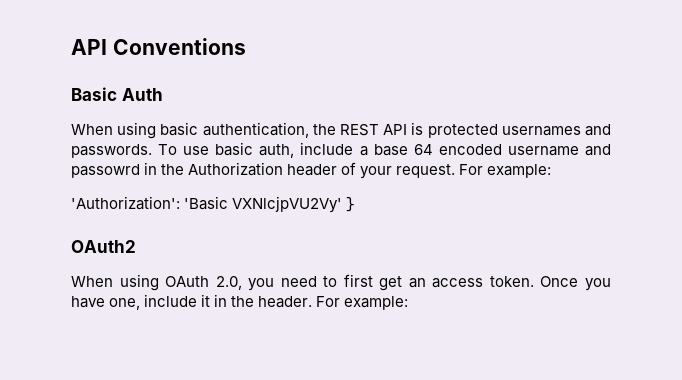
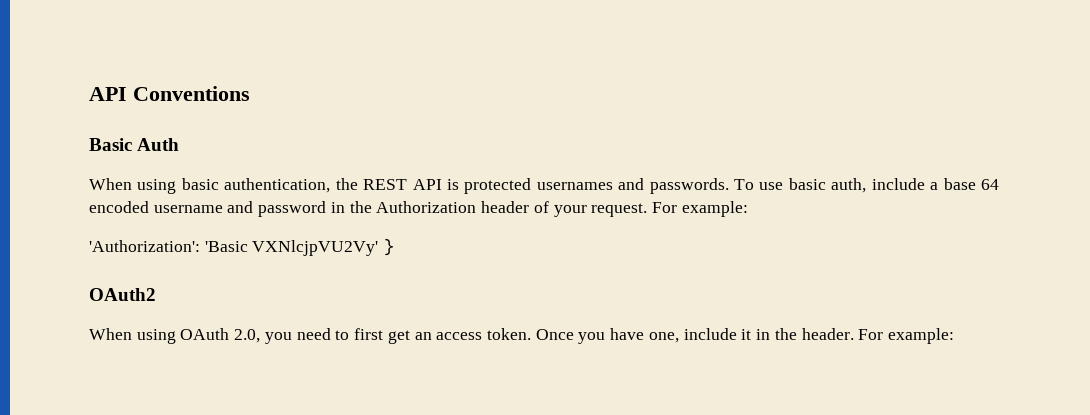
- To use basic auth, include a base 64 encoded username and passowrd in the Authorization header of your request.
+ To use basic auth, include a base 64 encoded username and password in the Authorization header of your request.

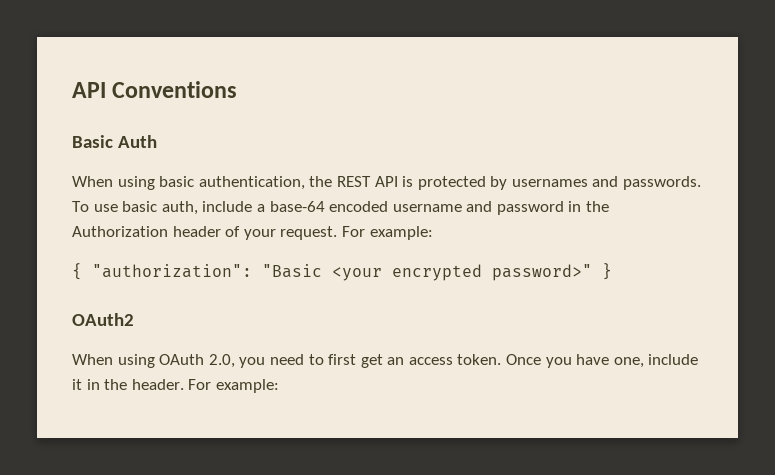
- When using basic authentication, the REST API is protected usernames and passwords.
+ When using basic authentication, the REST API is protected by usernames and passwords.
- To use basic auth, include a base 64 encoded username and password in the Authorization header of your request.
+ To use basic auth, include a base-64 encoded username and password in the Authorization header of your request.
- 'Authorization': 'Basic VXNlcjpVU2Vy' }
+ { "authorization": "Basic <your encrypted password>" }

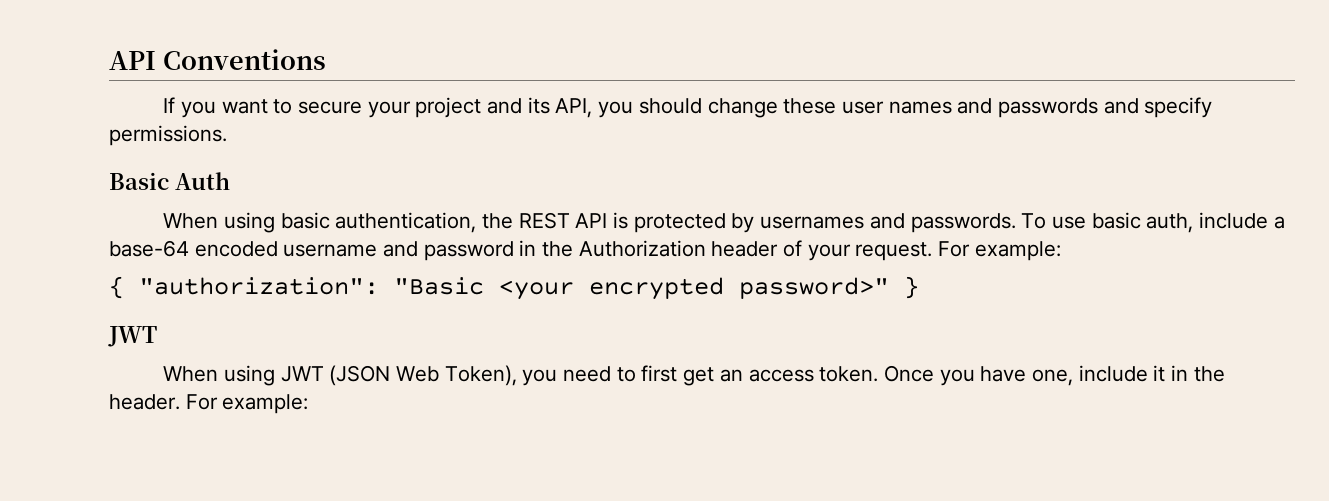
+ If you want to secure your project and its API, you should change these user names and passwords and specify permissions.
  { "authorization": "Basic <your encrypted password>" }
- OAuth2
- When using OAuth 2.0, you need to first get an access token.
+ JWT
+ When using JWT (JSON Web Token), you need to first get an access token.

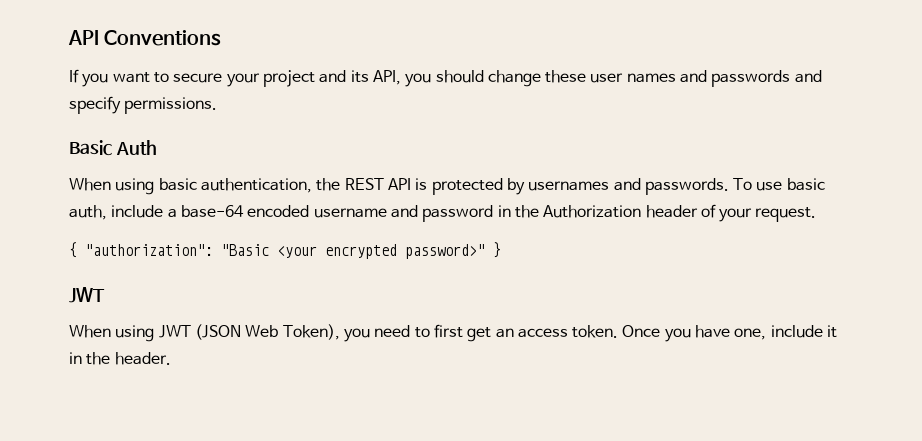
- To use basic auth, include a base-64 encoded username and password in the Authorization header of your request. For example:
+ To use basic auth, include a base-64 encoded username and password in the Authorization header of your request.
- Once you have one, include it in the header. For example:
+ Once you have one, include it in the header.

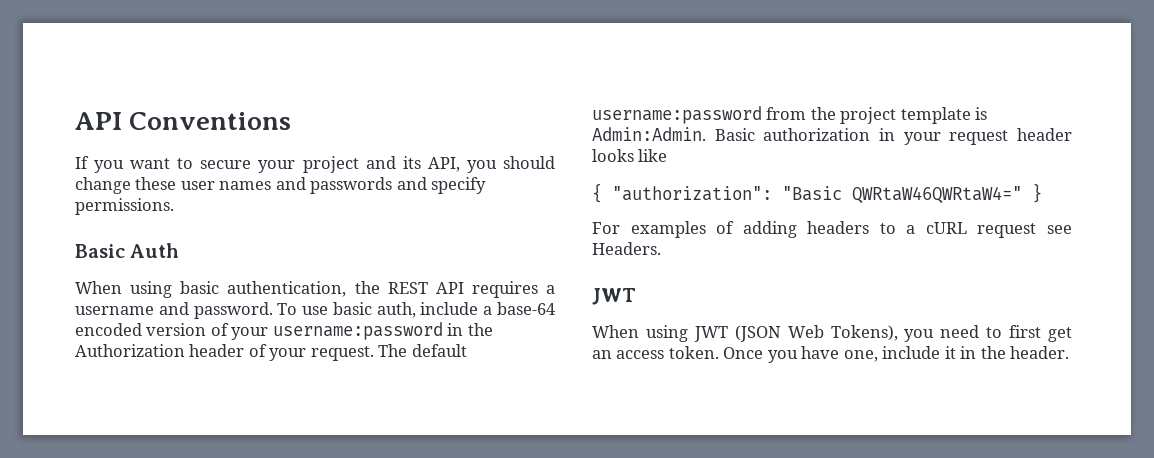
- When using basic authentication, the REST API is protected by usernames and passwords.
+ When using basic authentication, the REST API requires a username and password.
- To use basic auth, include a base-64 encoded username and password in the Authorization header of your request.
- { "authorization": "Basic <your encrypted password>" }
+ To use basic auth, include a base-64 encoded version of your username:password in the Authorization header of your request. The default username:password from the project template is Admin:Admin. Basic authorization in your request header looks like
+ { "authorization": "Basic QWRtaW46QWRtaW4=" }
+ For examples of adding headers to a cURL request see Headers.
- When using JWT (JSON Web Token), you need to first get an access token.
+ When using JWT (JSON Web Tokens), you need to first get an access token.

